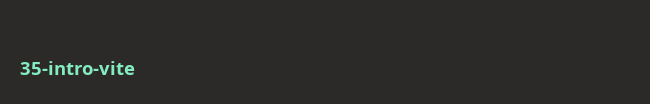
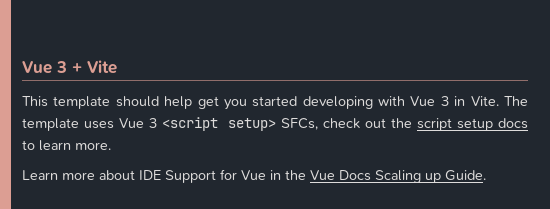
- 35-intro-vite
+ Vue 3 + Vite
+ This template should help get you started developing with Vue 3 in Vite. The template uses Vue 3 <script setup> SFCs, check out the script setup docs to learn more.
+ Learn more about IDE Support for Vue in the Vue Docs Scaling up Guide.

